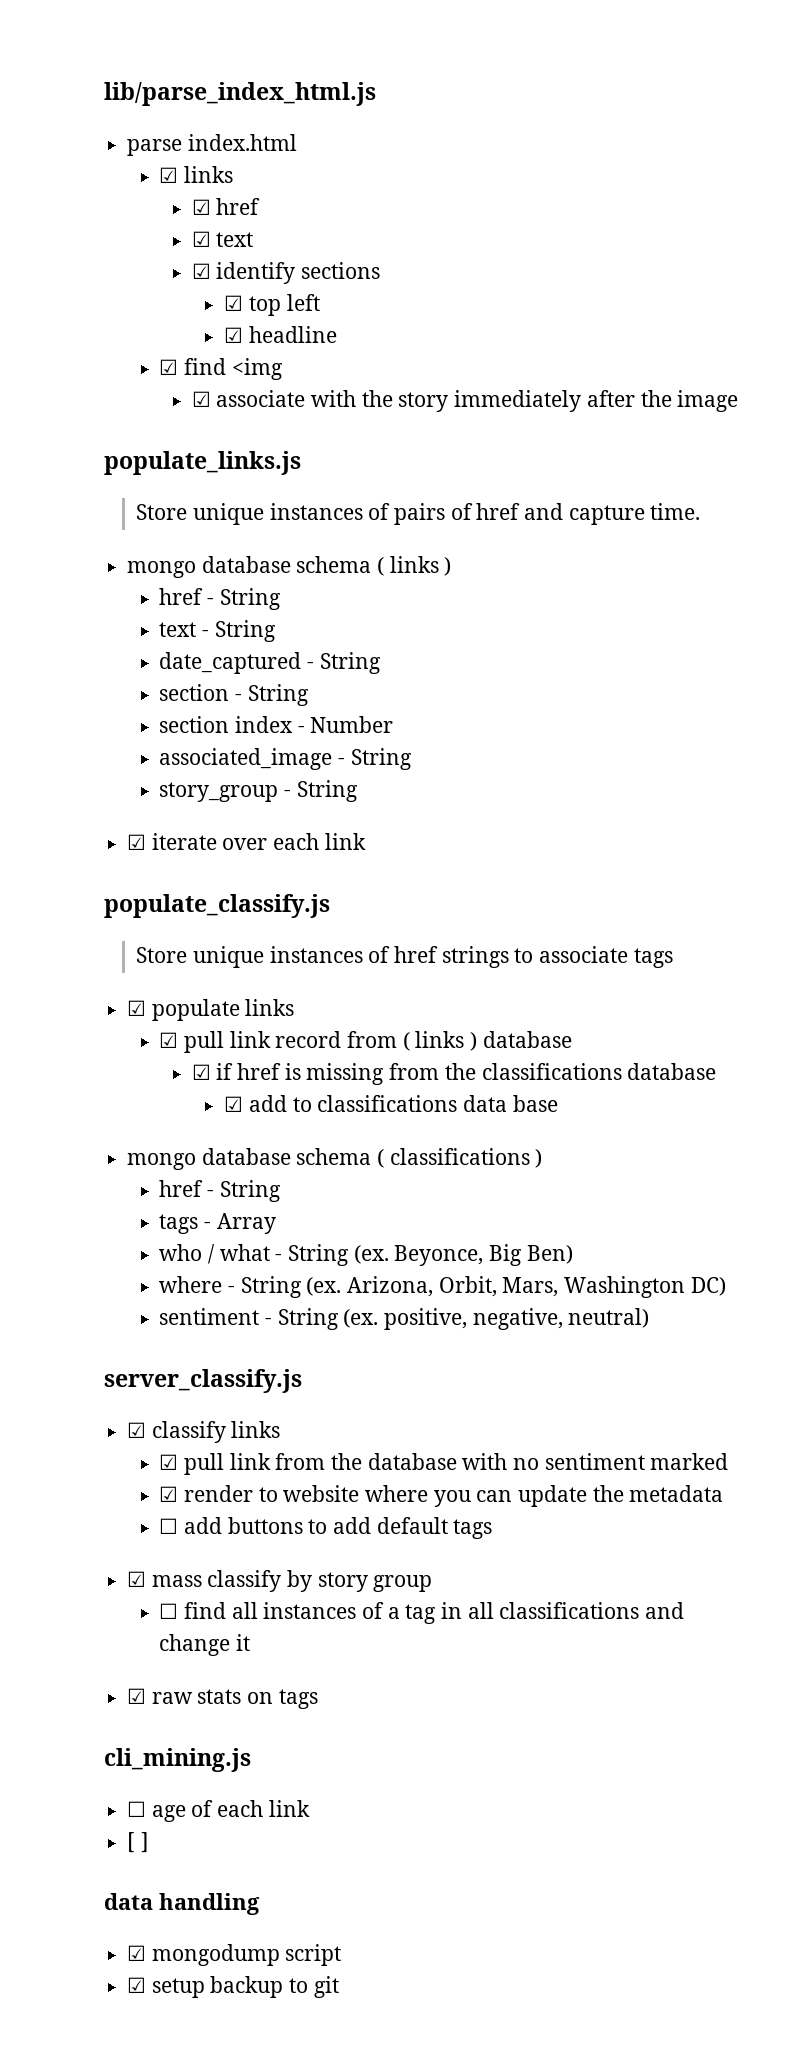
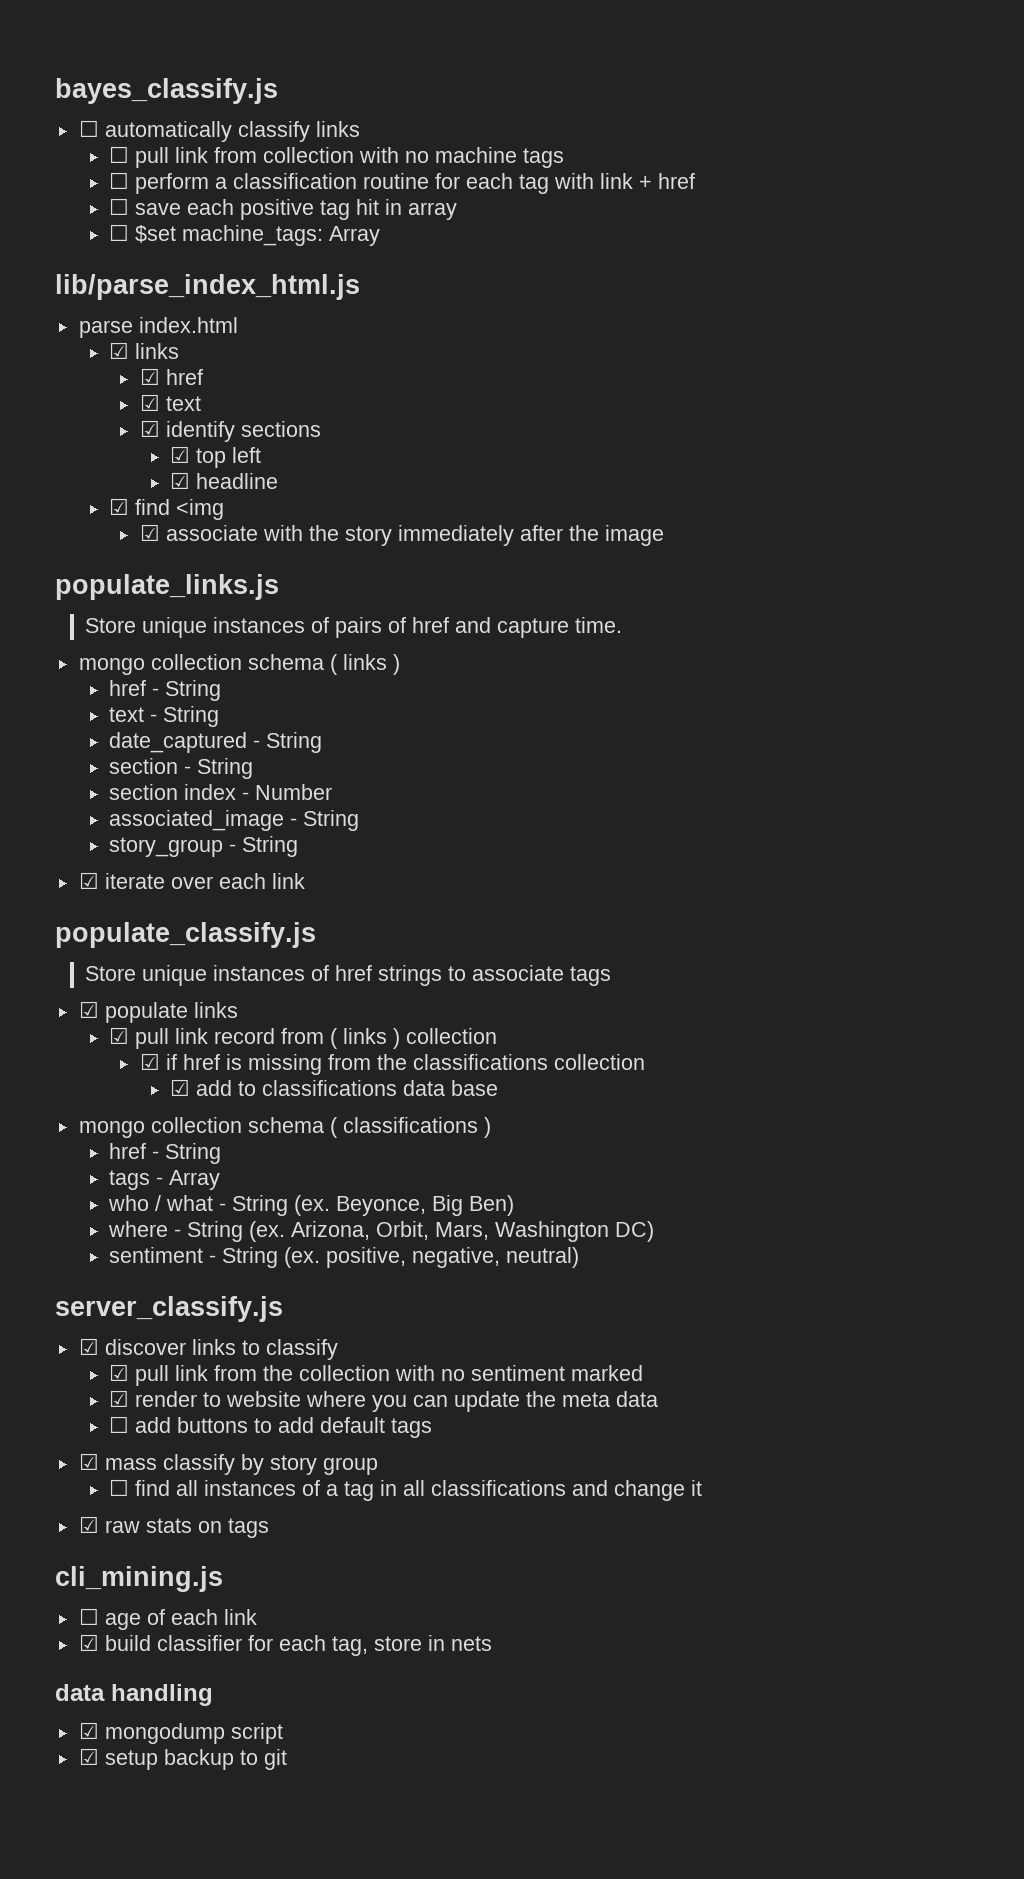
+ bayes_classify.js
+ ☐ automatically classify links
+ ☐ pull link from collection with no machine tags
+ ☐ perform a classification routine for each tag with link + href
+ ☐ save each positive tag hit in array
+ ☐ $set machine_tags: Array
- mongo database schema ( links )
+ mongo collection schema ( links )
- ☑ pull link record from ( links ) database
+ ☑ pull link record from ( links ) collection
- ☑ if href is missing from the classifications database
+ ☑ if href is missing from the classifications collection
- mongo database schema ( classifications )
+ mongo collection schema ( classifications )
- ☑ classify links
+ ☑ discover links to classify
- ☑ pull link from the database with no sentiment marked
+ ☑ pull link from the collection with no sentiment marked
- ☑ render to website where you can update the metadata
+ ☑ render to website where you can update the meta data
- [ ]
+ ☑ build classifier for each tag, store in nets

